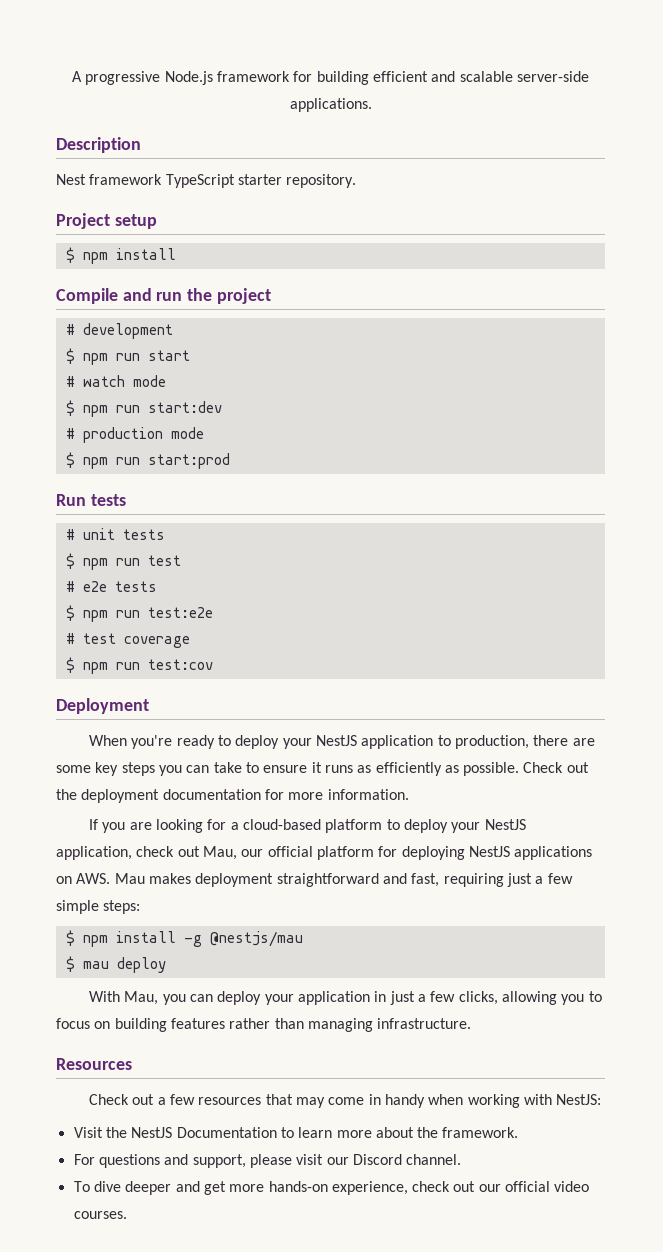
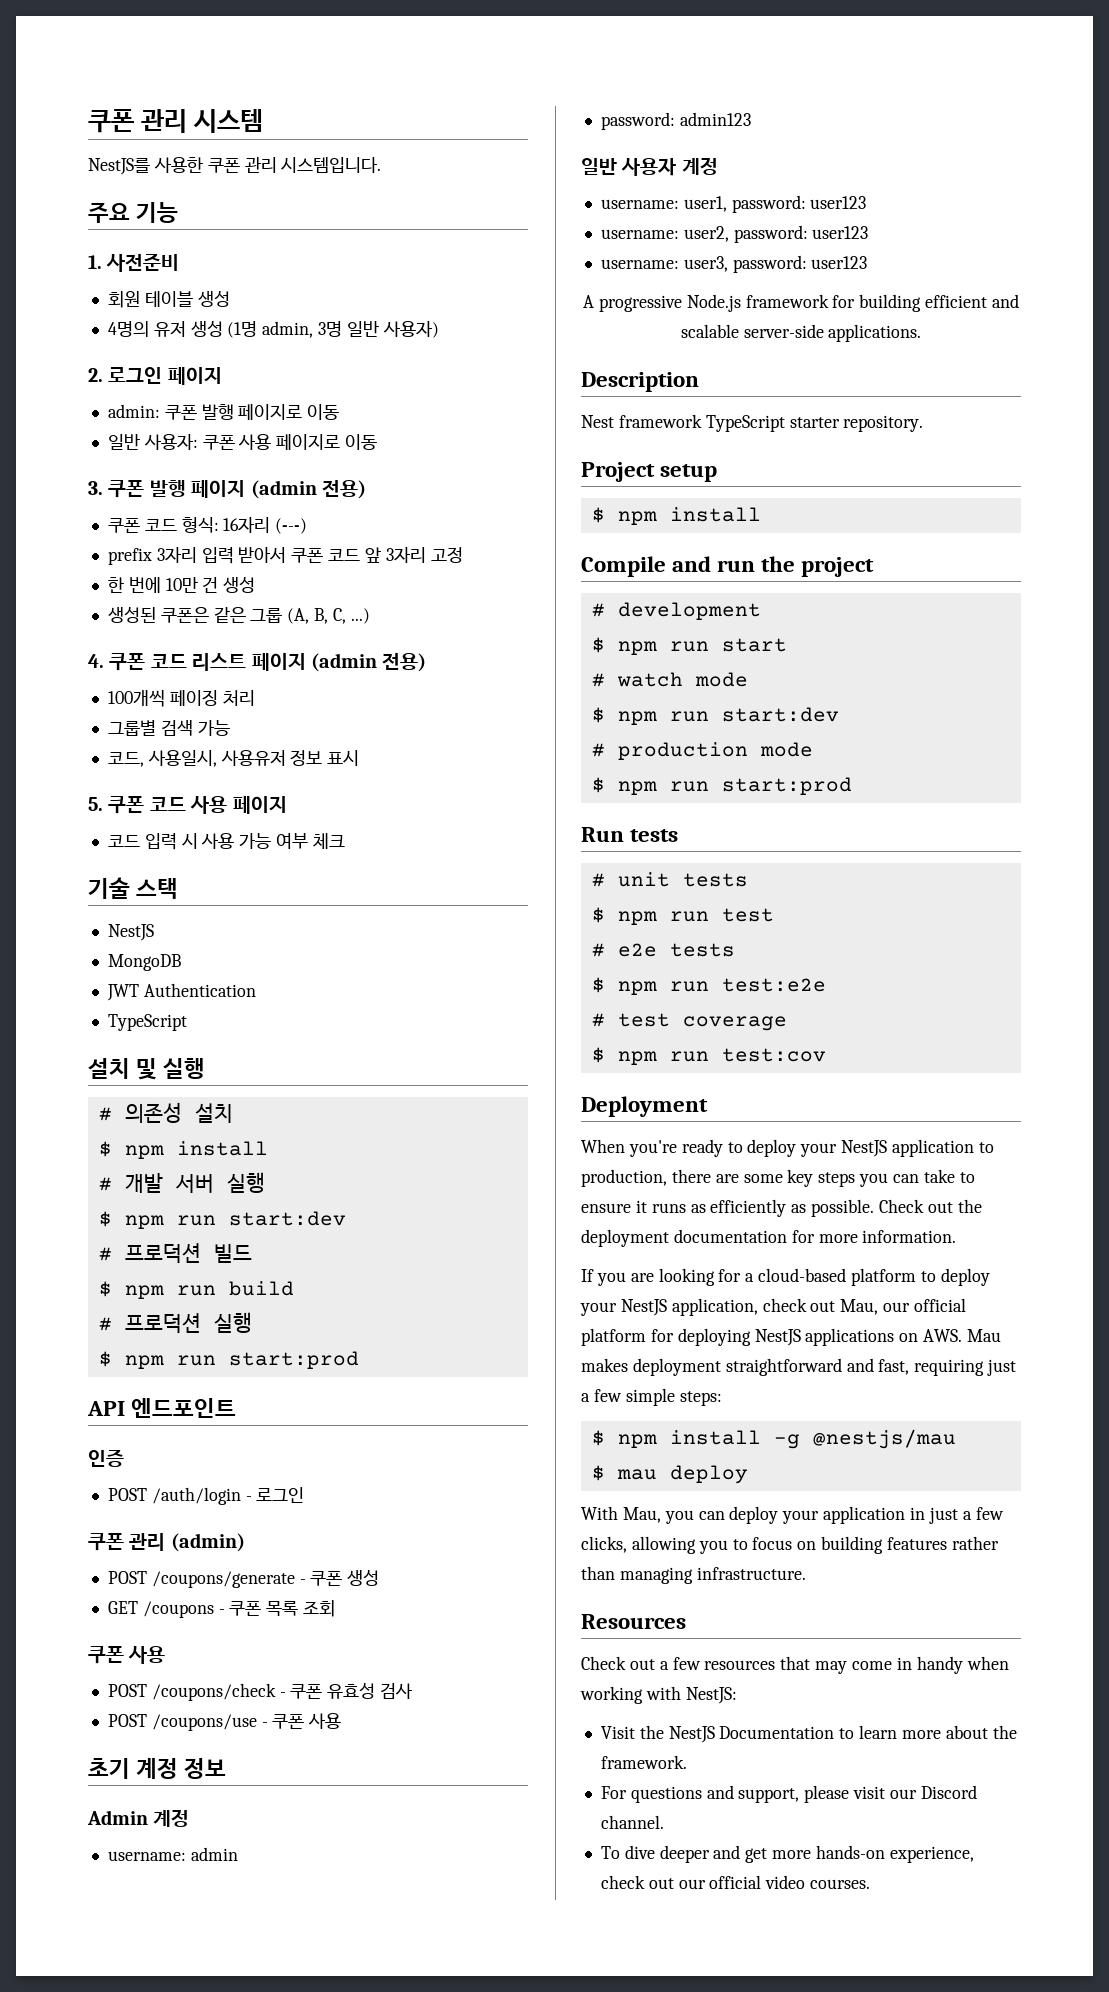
+ 쿠폰 관리 시스템
+ NestJS를 사용한 쿠폰 관리 시스템입니다.
+ 주요 기능
+ 1. 사전준비
+ 회원 테이블 생성
+ 4명의 유저 생성 (1명 admin, 3명 일반 사용자)
+ 2. 로그인 페이지
+ admin: 쿠폰 발행 페이지로 이동
+ 일반 사용자: 쿠폰 사용 페이지로 이동
+ 3. 쿠폰 발행 페이지 (admin 전용)
+ 쿠폰 코드 형식: 16자리 (---)
+ prefix 3자리 입력 받아서 쿠폰 코드 앞 3자리 고정
+ 한 번에 10만 건 생성
+ 생성된 쿠폰은 같은 그룹 (A, B, C, ...)
+ 4. 쿠폰 코드 리스트 페이지 (admin 전용)
+ 100개씩 페이징 처리
+ 그룹별 검색 가능
+ 코드, 사용일시, 사용유저 정보 표시
+ 5. 쿠폰 코드 사용 페이지
+ 코드 입력 시 사용 가능 여부 체크
+ 기술 스택
+ NestJS
+ MongoDB
+ JWT Authentication
+ TypeScript
+ 설치 및 실행
+ # 의존성 설치
+ $ npm install
+ # 개발 서버 실행
+ $ npm run start:dev
+ # 프로덕션 빌드
+ $ npm run build
+ # 프로덕션 실행
+ $ npm run start:prod
+ API 엔드포인트
+ 인증
+ POST /auth/login - 로그인
+ 쿠폰 관리 (admin)
+ POST /coupons/generate - 쿠폰 생성
+ GET /coupons - 쿠폰 목록 조회
+ 쿠폰 사용
+ POST /coupons/check - 쿠폰 유효성 검사
+ POST /coupons/use - 쿠폰 사용
+ 초기 계정 정보
+ Admin 계정
+ username: admin
+ password: admin123
+ 일반 사용자 계정
+ username: user1, password: user123
+ username: user2, password: user123
+ username: user3, password: user123

